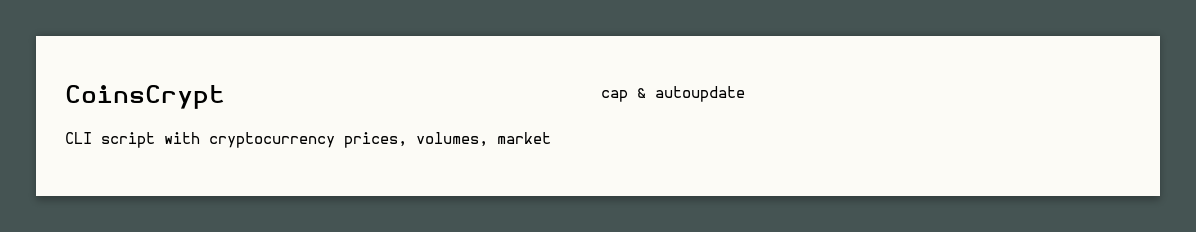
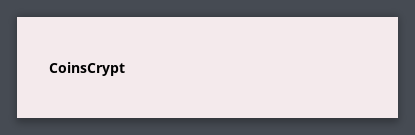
- CLI script with cryptocurrency prices, volumes, market cap & autoupdate

